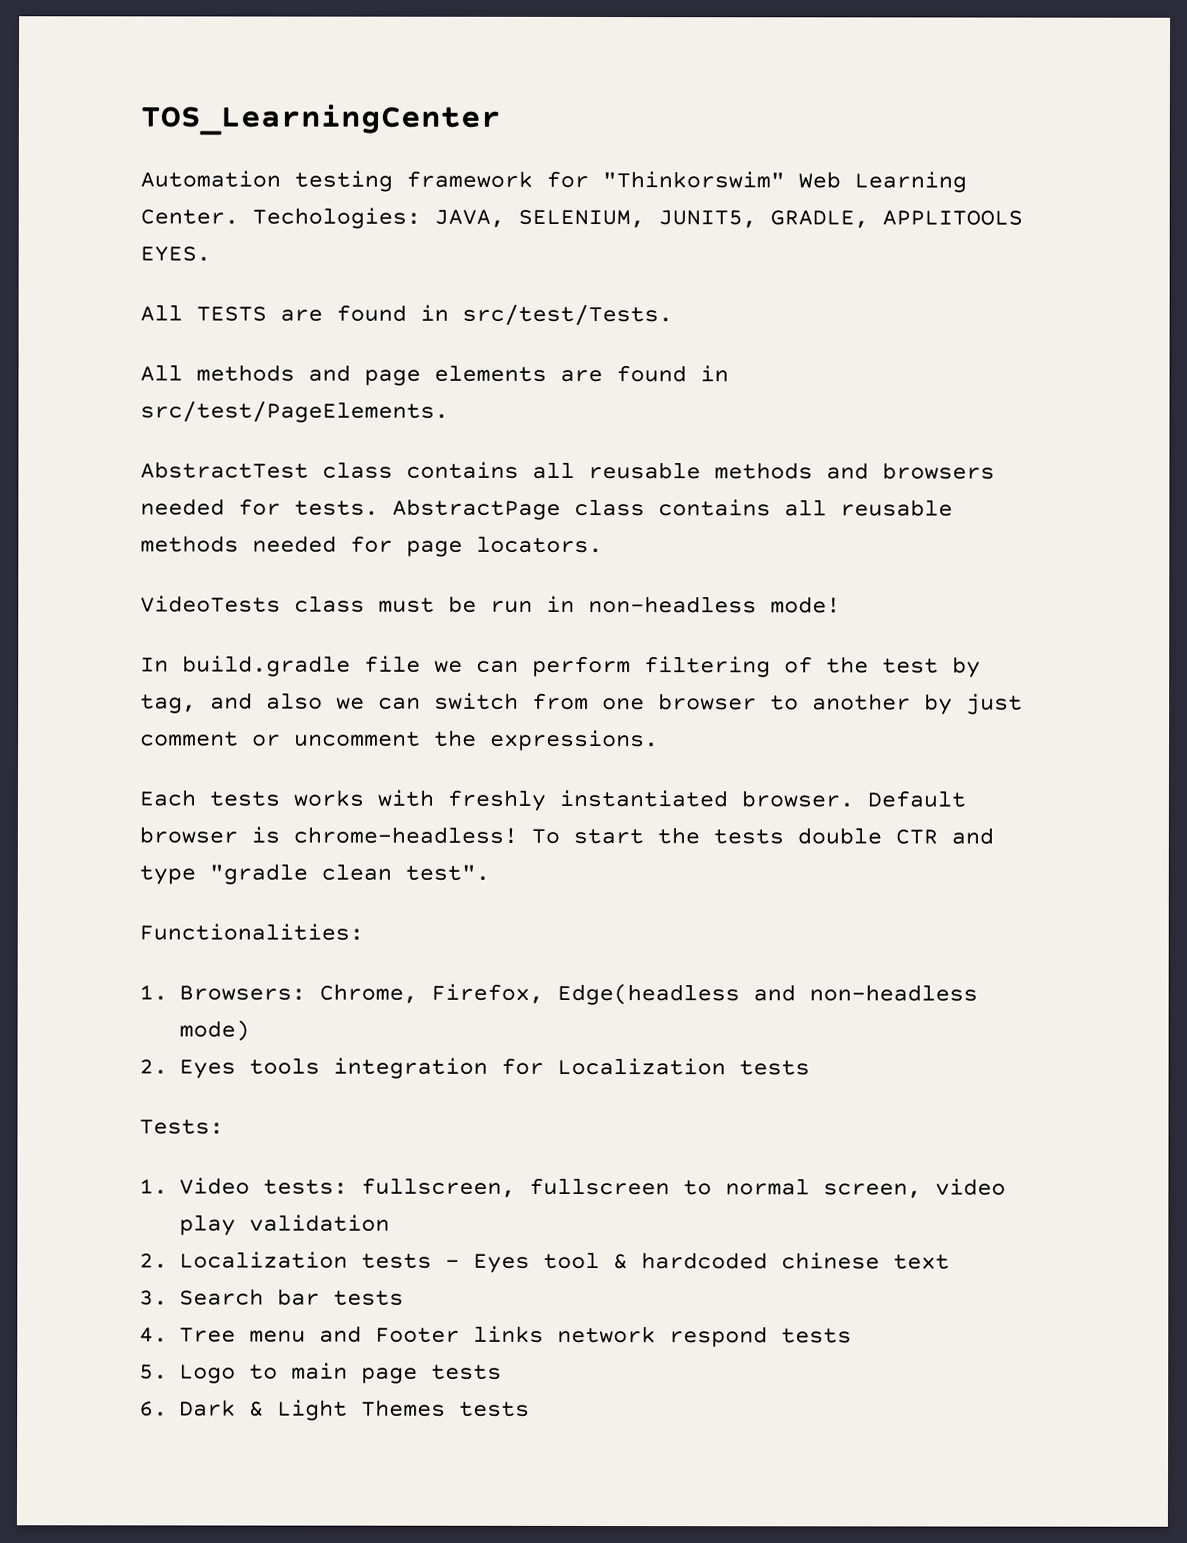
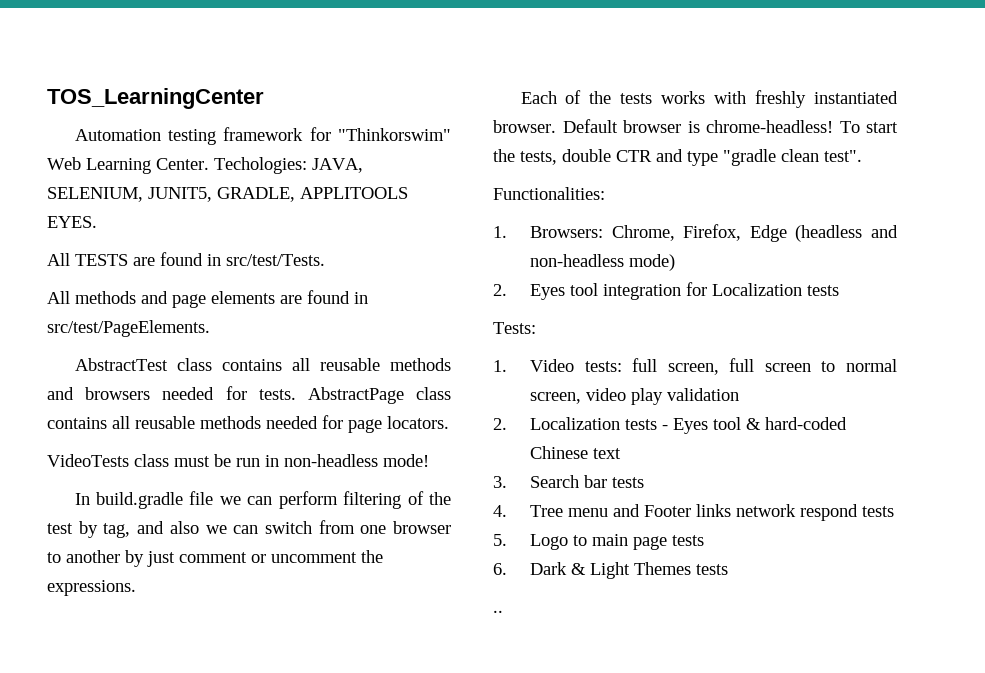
- Each tests works with freshly instantiated browser.
+ Each of the tests works with freshly instantiated browser.
- To start the tests double CTR and type "gradle clean test".
+ To start the tests, double CTR and type "gradle clean test".
- 1. Browsers: Chrome, Firefox, Edge(headless and non-headless mode)
+ 1. Browsers: Chrome, Firefox, Edge (headless and non-headless mode)
- 2. Eyes tools integration for Localization tests
+ 2. Eyes tool integration for Localization tests
- 1. Video tests: fullscreen, fullscreen to normal screen, video play validation
+ 1. Video tests: full screen, full screen to normal screen, video play validation
- 2. Localization tests - Eyes tool & hardcoded chinese text
+ 2. Localization tests - Eyes tool & hard-coded Chinese text
+ ..

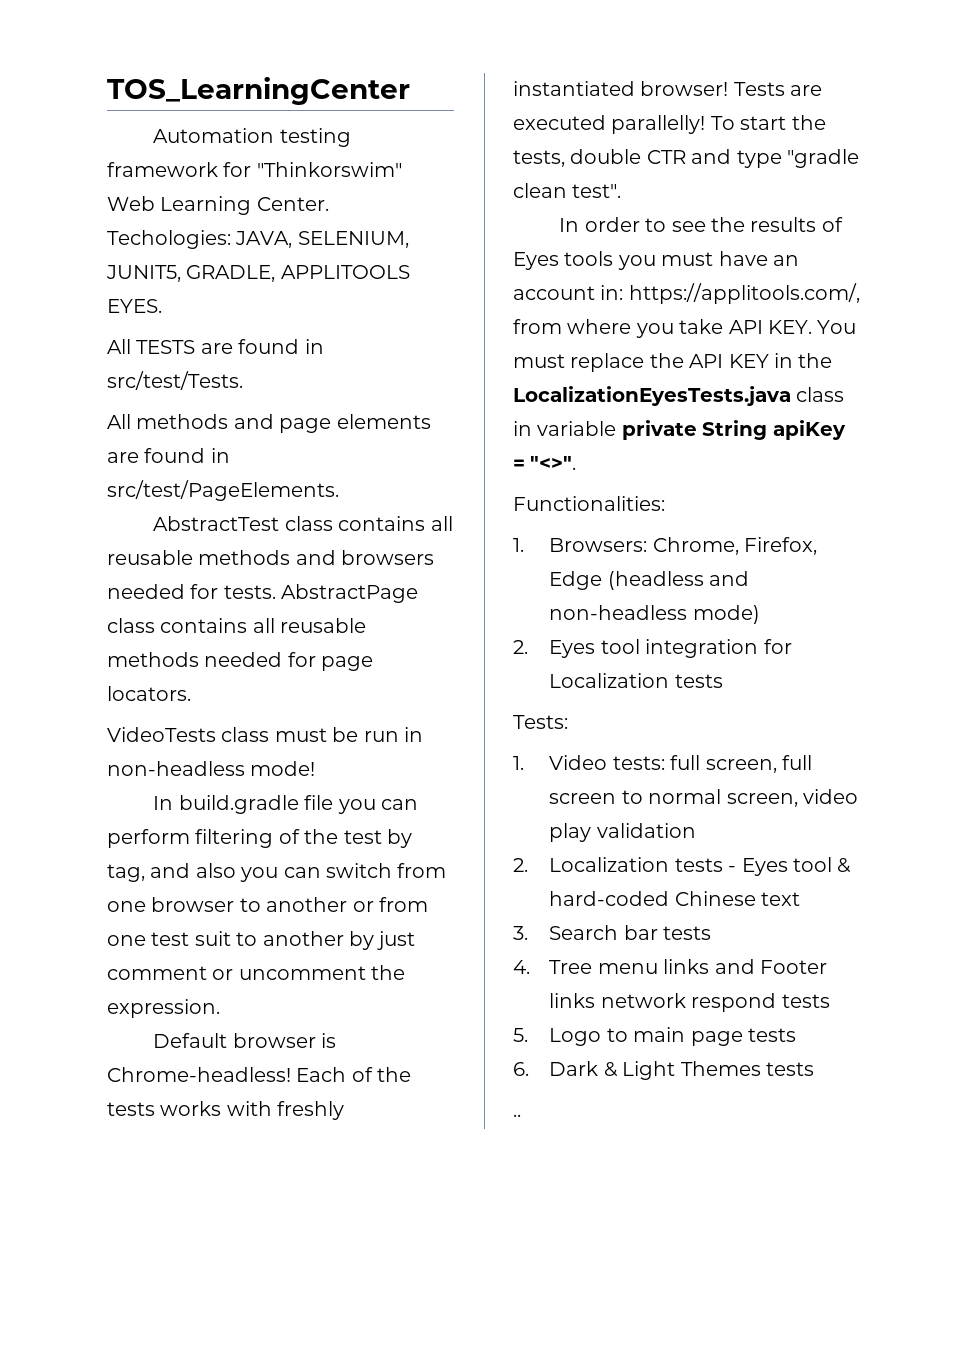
- In build.gradle file we can perform filtering of the test by tag, and also we can switch from one browser to another by just comment or uncomment the expressions.
- Each of the tests works with freshly instantiated browser. Default browser is chrome-headless!
+ In build.gradle file you can perform filtering of the test by tag, and also you can switch from one browser to another or from one test suit to another by just comment or uncomment the expression.
+ Default browser is Chrome-headless! Each of the tests works with freshly instantiated browser! Tests are executed parallelly!
+ In order to see the results of Eyes tools you must have an account in: https://applitools.com/, from where you take API KEY. You must replace the API KEY in the LocalizationEyesTests.java class in variable private String apiKey = "<>".
- 4. Tree menu and Footer links network respond tests
+ 4. Tree menu links and Footer links network respond tests

